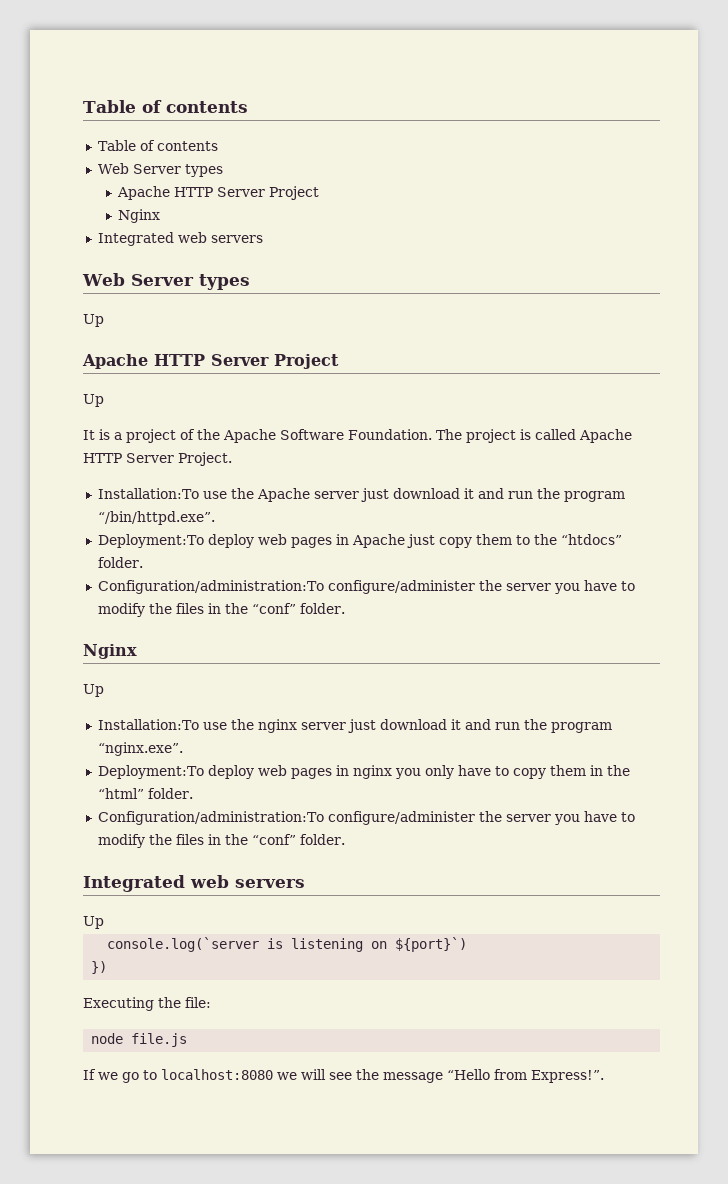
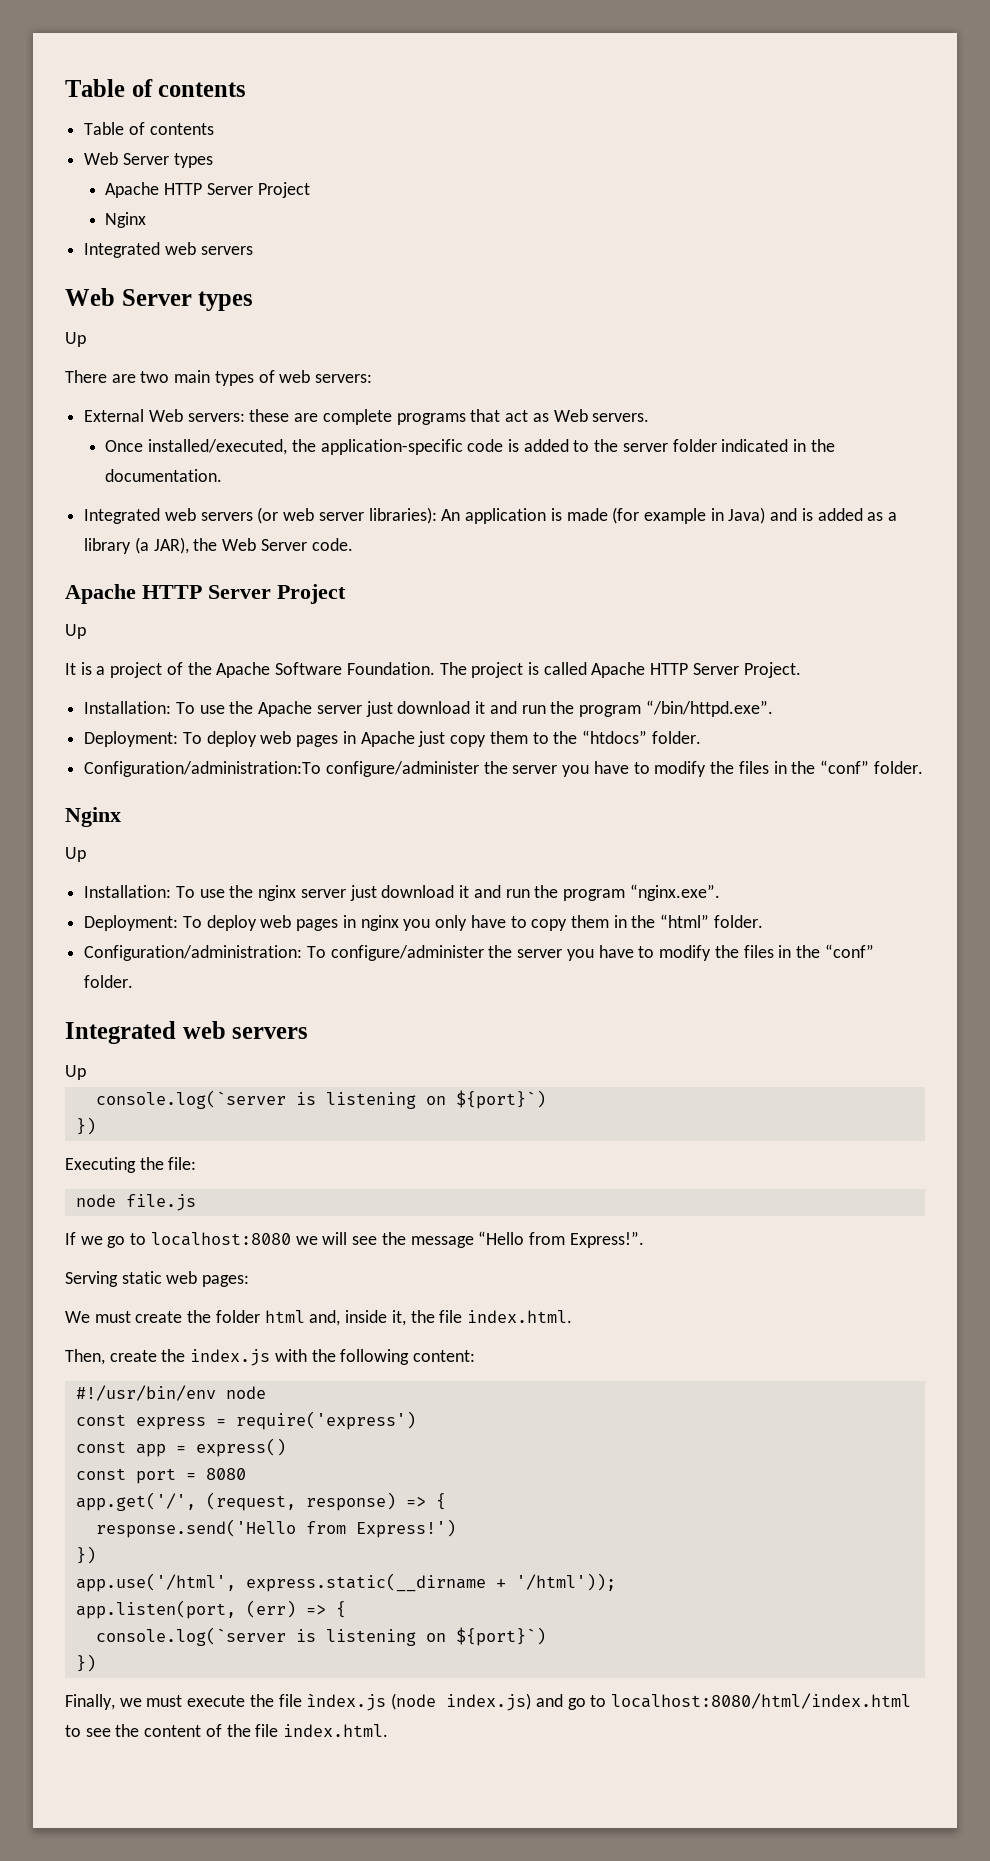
+ There are two main types of web servers:
+ External Web servers: these are complete programs that act as Web servers.
+ Once installed/executed, the application-specific code is added to the server folder indicated in the documentation.
+ Integrated web servers (or web server libraries): An application is made (for example in Java) and is added as a library (a JAR), the Web Server code.
- Installation:To use the Apache server just download it and run the program “/bin/httpd.exe”.
+ Installation: To use the Apache server just download it and run the program “/bin/httpd.exe”.
- Deployment:To deploy web pages in Apache just copy them to the “htdocs” folder.
+ Deployment: To deploy web pages in Apache just copy them to the “htdocs” folder.
- Installation:To use the nginx server just download it and run the program “nginx.exe”.
+ Installation: To use the nginx server just download it and run the program “nginx.exe”.
- Deployment:To deploy web pages in nginx you only have to copy them in the “html” folder.
- Configuration/administration:To configure/administer the server you have to modify the files in the “conf” folder.
+ Deployment: To deploy web pages in nginx you only have to copy them in the “html” folder.
+ Configuration/administration: To configure/administer the server you have to modify the files in the “conf” folder.
+ Serving static web pages:
+ We must create the folder html and, inside it, the file index.html.
+ Then, create the index.js with the following content:
+ #!/usr/bin/env node
+ const express = require('express')
+ const app = express()
+ const port = 8080
+ app.get('/', (request, response) => {
+ response.send('Hello from Express!')
+ })
+ app.use('/html', express.static(__dirname + '/html'));
+ app.listen(port, (err) => {
+ console.log(`server is listening on ${port}`)
+ })
+ Finally, we must execute the file ìndex.js (node index.js) and go to localhost:8080/html/index.html to see the content of the file index.html.

